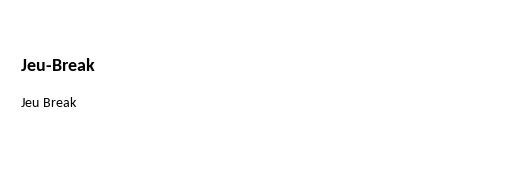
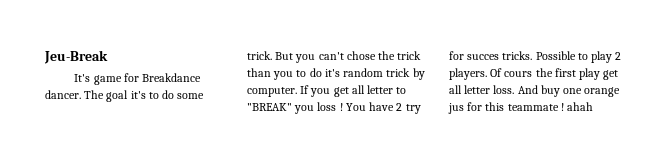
- Jeu Break
+ It's game for Breakdance dancer. The goal it's to do some trick. But you can't chose the trick than you to do it's random trick by computer. If you get all letter to "BREAK" you loss ! You have 2 try for succes tricks. Possible to play 2 players. Of cours the first play get all letter loss. And buy one orange jus for this teammate ! ahah

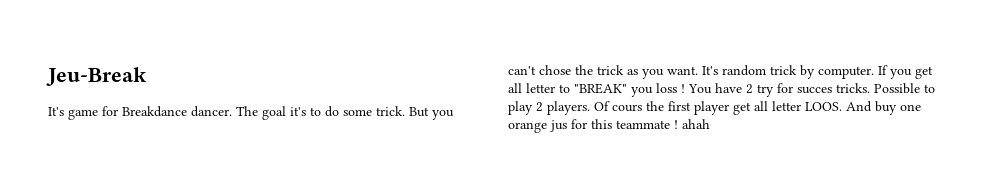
- But you can't chose the trick than you to do it's random trick by computer.
+ But you can't chose the trick as you want. It's random trick by computer.
- Of cours the first play get all letter loss.
+ Of cours the first player get all letter LOOS.

